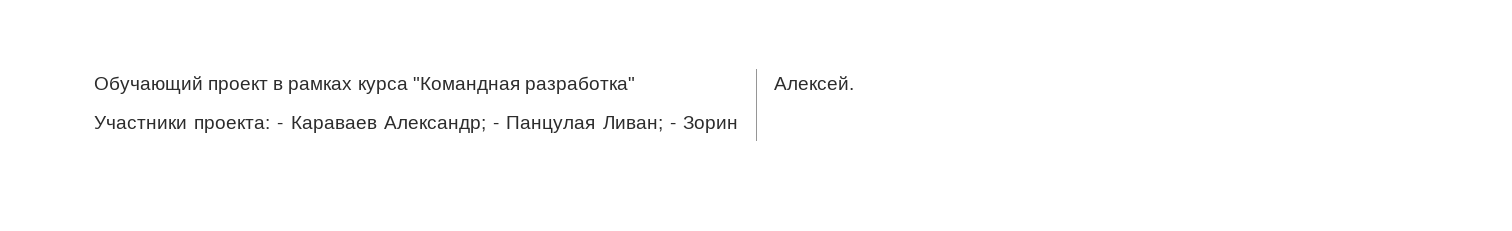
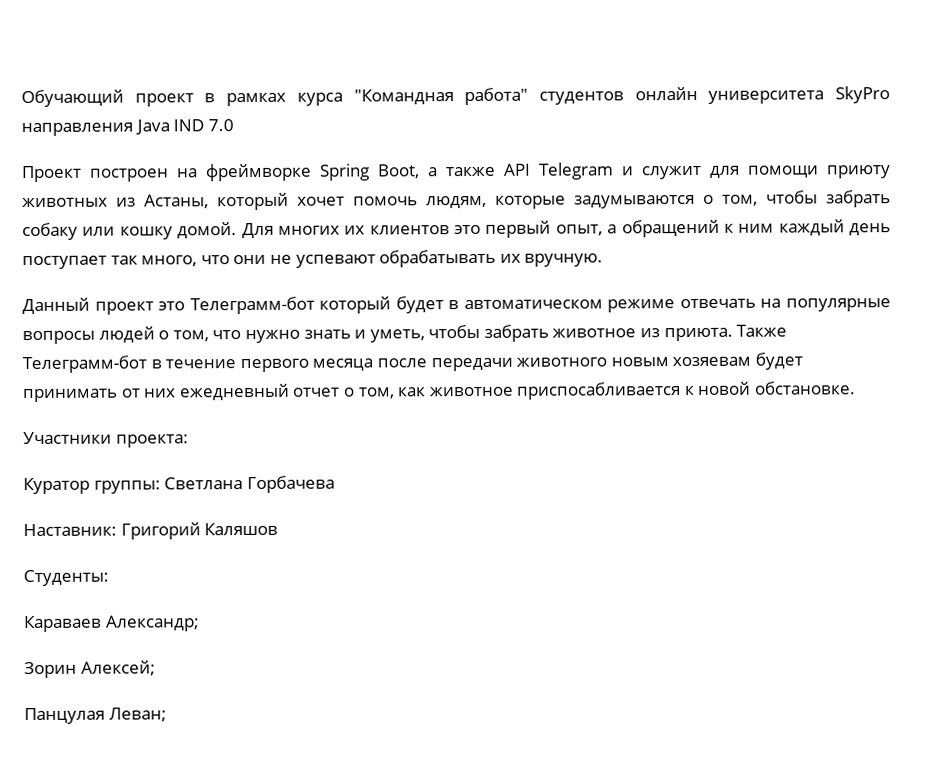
- Обучающий проект в рамках курса "Командная разработка"
- Участники проекта: - Караваев Александр; - Панцулая Ливан; - Зорин Алексей.
+ Обучающий проект в рамках курса "Командная работа" студентов онлайн университета SkyPro направления Java IND 7.0
+ Проект построен на фреймворке Spring Boot, а также API Telegram и служит для помощи приюту животных из Астаны, который хочет помочь людям, которые задумываются о том, чтобы забрать собаку или кошку домой. Для многих их клиентов это первый опыт, а обращений к ним каждый день поступает так много, что они не успевают обрабатывать их вручную.
+ Данный проект это Телеграмм-бот который будет в автоматическом режиме отвечать на популярные вопросы людей о том, что нужно знать и уметь, чтобы забрать животное из приюта. Также Телеграмм-бот в течение первого месяца после передачи животного новым хозяевам будет принимать от них ежедневный отчет о том, как животное приспосабливается к новой обстановке.
+ Участники проекта:
+ Куратор группы: Светлана Горбачева
+ Наставник: Григорий Каляшов
+ Студенты:
+ Караваев Александр;
+ Зорин Алексей;
+ Панцулая Леван;

